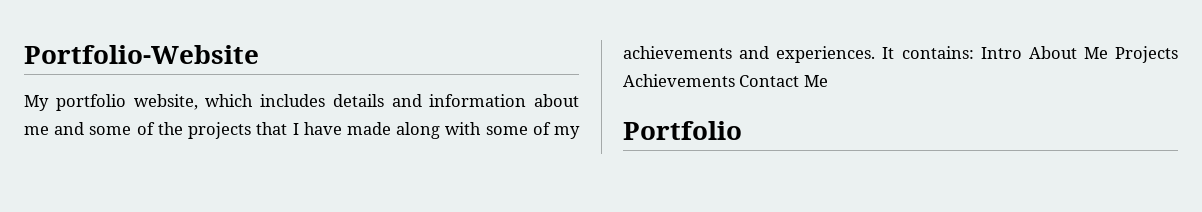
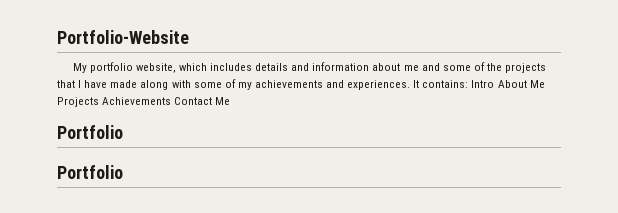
  It contains: Intro About Me Projects Achievements Contact Me
+ Portfolio

